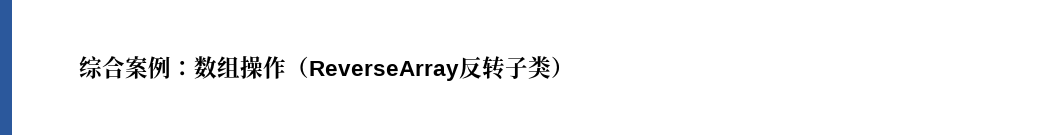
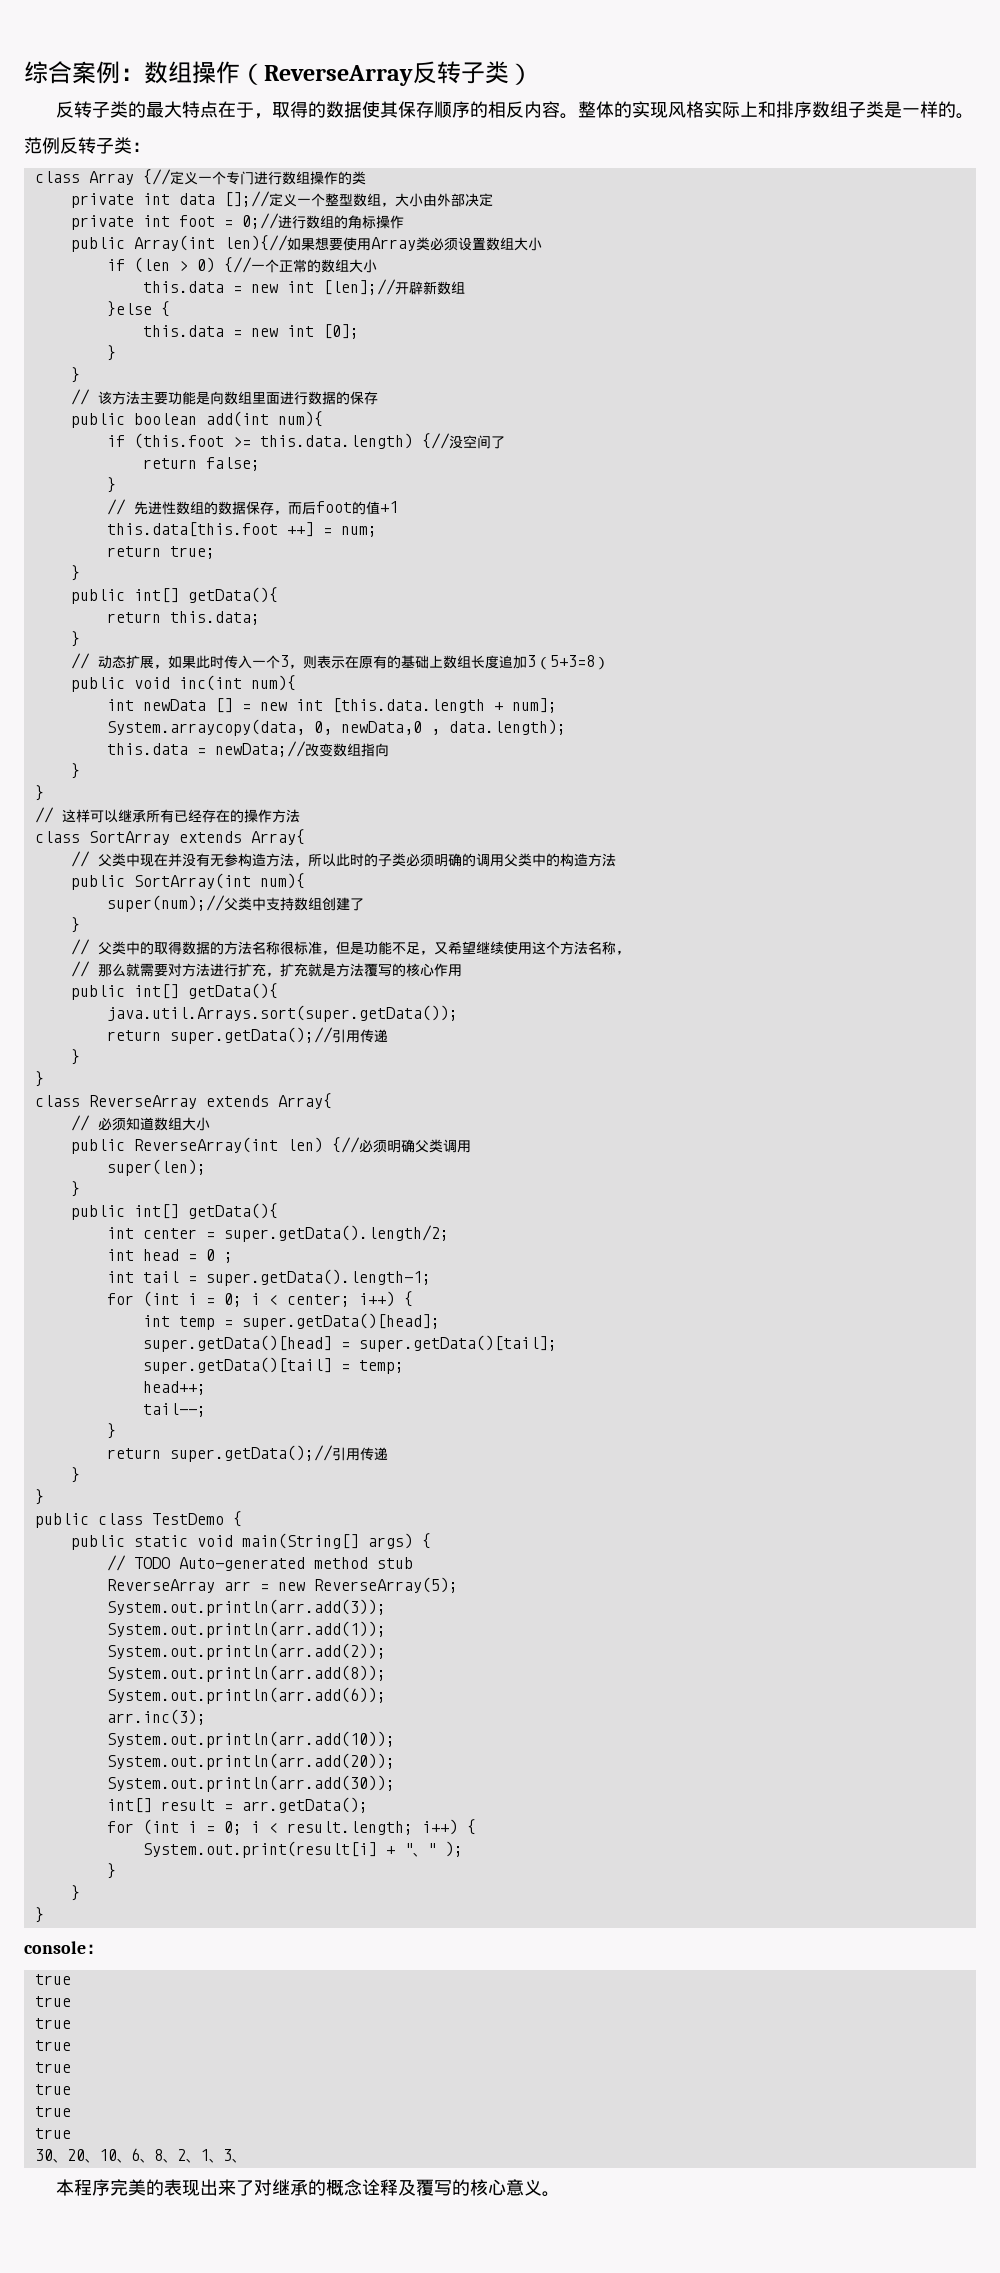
+ 反转子类的最大特点在于，取得的数据使其保存顺序的相反内容。整体的实现风格实际上和排序数组子类是一样的。
+ 范例反转子类：
+ class Array {//定义一个专门进行数组操作的类
+ private int data [];//定义一个整型数组，大小由外部决定
+ private int foot = 0;//进行数组的角标操作
+ public Array(int len){//如果想要使用Array类必须设置数组大小
+ if (len > 0) {//一个正常的数组大小
+ this.data = new int [len];//开辟新数组
+ }else {
+ this.data = new int [0];
+ }
+ }
+ // 该方法主要功能是向数组里面进行数据的保存
+ public boolean add(int num){
+ if (this.foot >= this.data.length) {//没空间了
+ return false;
+ }
+ // 先进性数组的数据保存，而后foot的值+1
+ this.data[this.foot ++] = num;
+ return true;
+ }
+ public int[] getData(){
+ return this.data;
+ }
+ // 动态扩展，如果此时传入一个3，则表示在原有的基础上数组长度追加3（5+3=8）
+ public void inc(int num){
+ int newData [] = new int [this.data.length + num];
+ System.arraycopy(data, 0, newData,0 , data.length);
+ this.data = newData;//改变数组指向
+ }
+ }
+ // 这样可以继承所有已经存在的操作方法
+ class SortArray extends Array{
+ // 父类中现在并没有无参构造方法，所以此时的子类必须明确的调用父类中的构造方法
+ public SortArray(int num){
+ super(num);//父类中支持数组创建了
+ }
+ // 父类中的取得数据的方法名称很标准，但是功能不足，又希望继续使用这个方法名称，
+ // 那么就需要对方法进行扩充，扩充就是方法覆写的核心作用
+ public int[] getData(){
+ java.util.Arrays.sort(super.getData());
+ return super.getData();//引用传递
+ }
+ }
+ class ReverseArray extends Array{
+ // 必须知道数组大小
+ public ReverseArray(int len) {//必须明确父类调用
+ super(len);
+ }
+ public int[] getData(){
+ int center = super.getData().length/2;
+ int head = 0 ;
+ int tail = super.getData().length-1;
+ for (int i = 0; i < center; i++) {
+ int temp = super.getData()[head];
+ super.getData()[head] = super.getData()[tail];
+ super.getData()[tail] = temp;
+ head++;
+ tail--;
+ }
+ return super.getData();//引用传递
+ }
+ }
+ public class TestDemo {
+ public static void main(String[] args) {
+ // TODO Auto-generated method stub
+ ReverseArray arr = new ReverseArray(5);
+ System.out.println(arr.add(3));
+ System.out.println(arr.add(1));
+ System.out.println(arr.add(2));
+ System.out.println(arr.add(8));
+ System.out.println(arr.add(6));
+ arr.inc(3);
+ System.out.println(arr.add(10));
+ System.out.println(arr.add(20));
+ System.out.println(arr.add(30));
+ int[] result = arr.getData();
+ for (int i = 0; i < result.length; i++) {
+ System.out.print(result[i] + "、" );
+ }
+ }
+ }
+ console：
+ true
+ true
+ true
+ true
+ true
+ true
+ true
+ true
+ 30、20、10、6、8、2、1、3、
+ 本程序完美的表现出来了对继承的概念诠释及覆写的核心意义。

